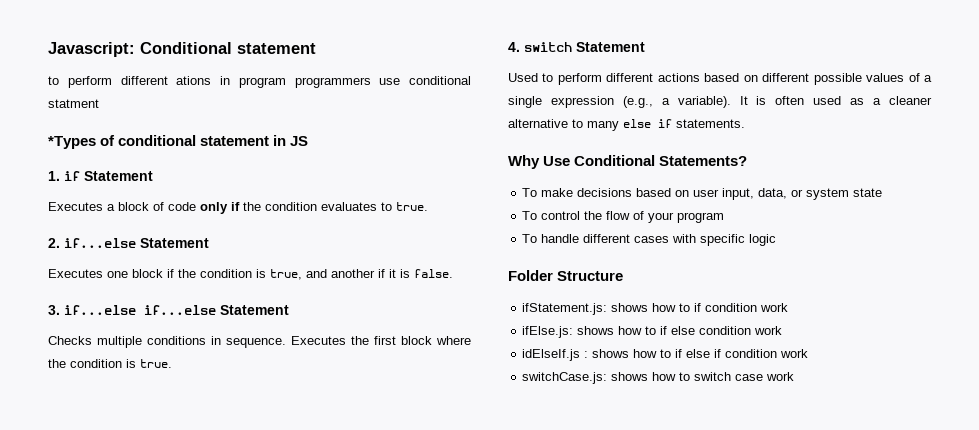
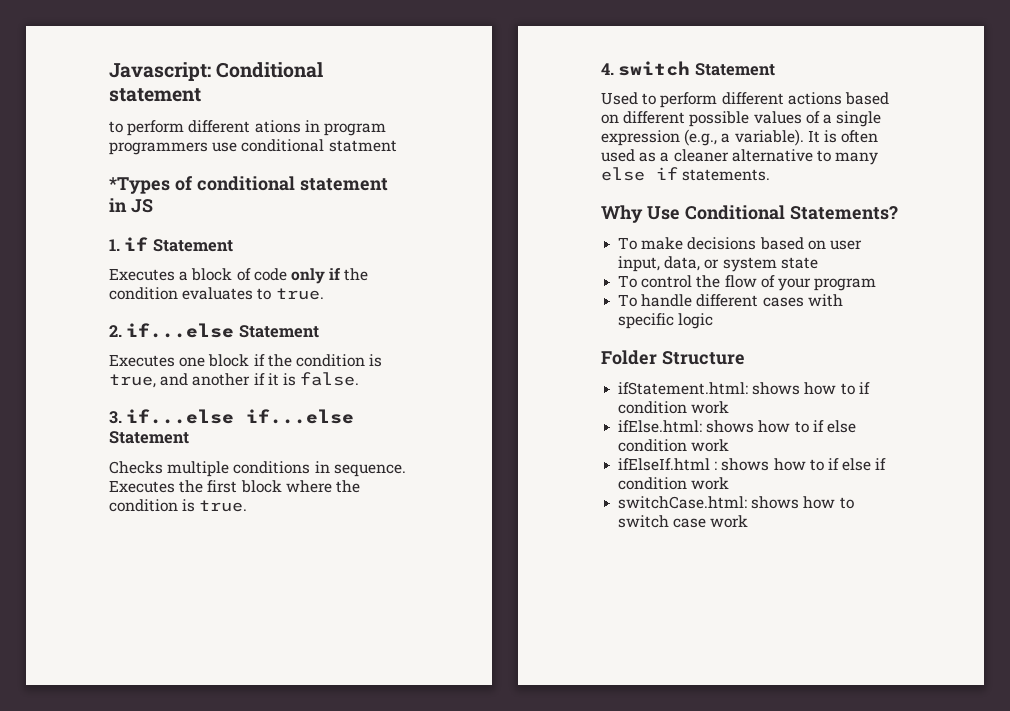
- ifStatement.js: shows how to if condition work
+ ifStatement.html: shows how to if condition work
- ifElse.js: shows how to if else condition work
+ ifElse.html: shows how to if else condition work
- idElseIf.js : shows how to if else if condition work
+ ifElseIf.html : shows how to if else if condition work
- switchCase.js: shows how to switch case work
+ switchCase.html: shows how to switch case work

